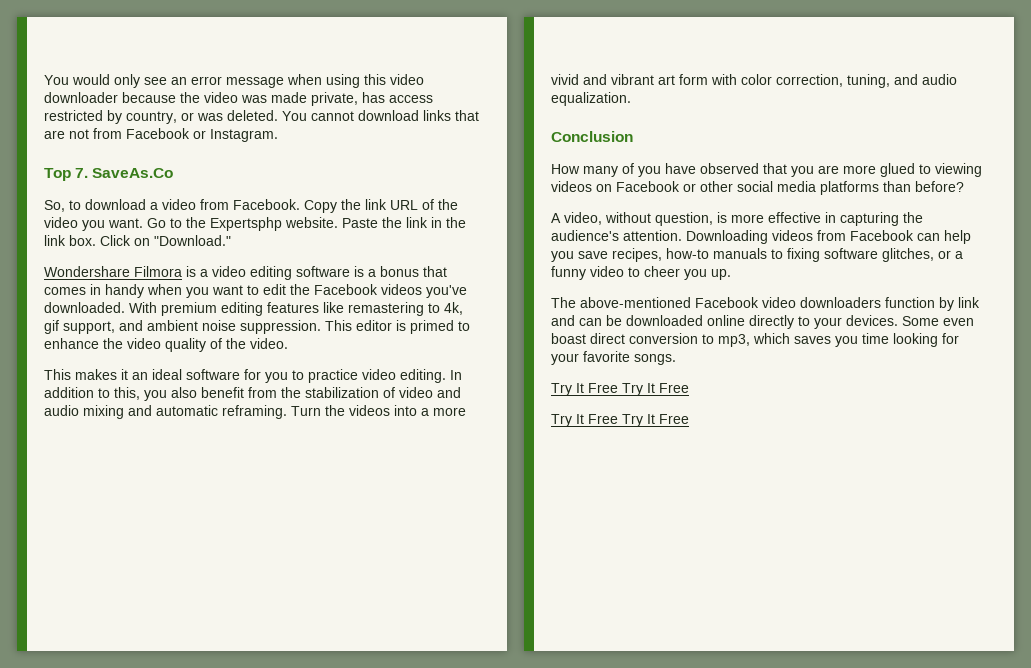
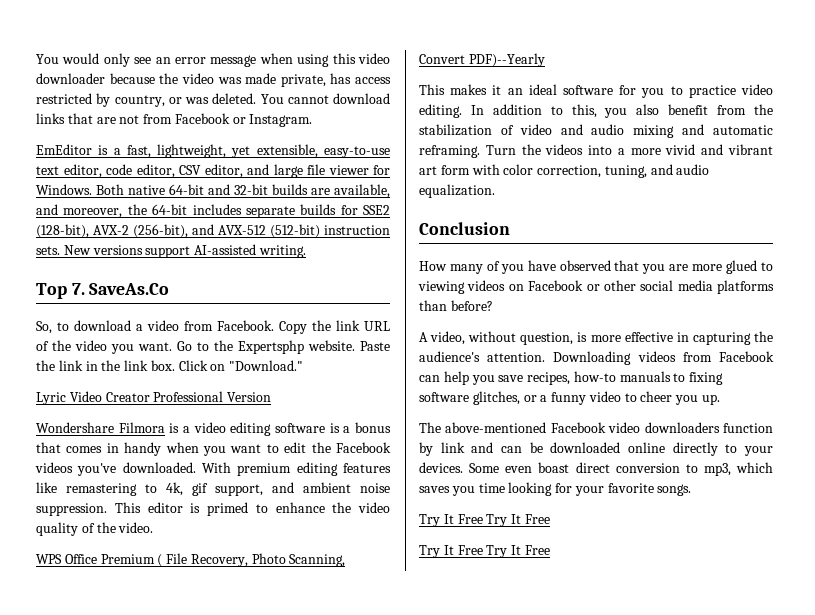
+ EmEditor is a fast, lightweight, yet extensible, easy-to-use text editor, code editor, CSV editor, and large file viewer for Windows. Both native 64-bit and 32-bit builds are available, and moreover, the 64-bit includes separate builds for SSE2 (128-bit), AVX-2 (256-bit), and AVX-512 (512-bit) instruction sets. New versions support AI-assisted writing.
+ Lyric Video Creator Professional Version
+ WPS Office Premium ( File Recovery, Photo Scanning, Convert PDF)--Yearly

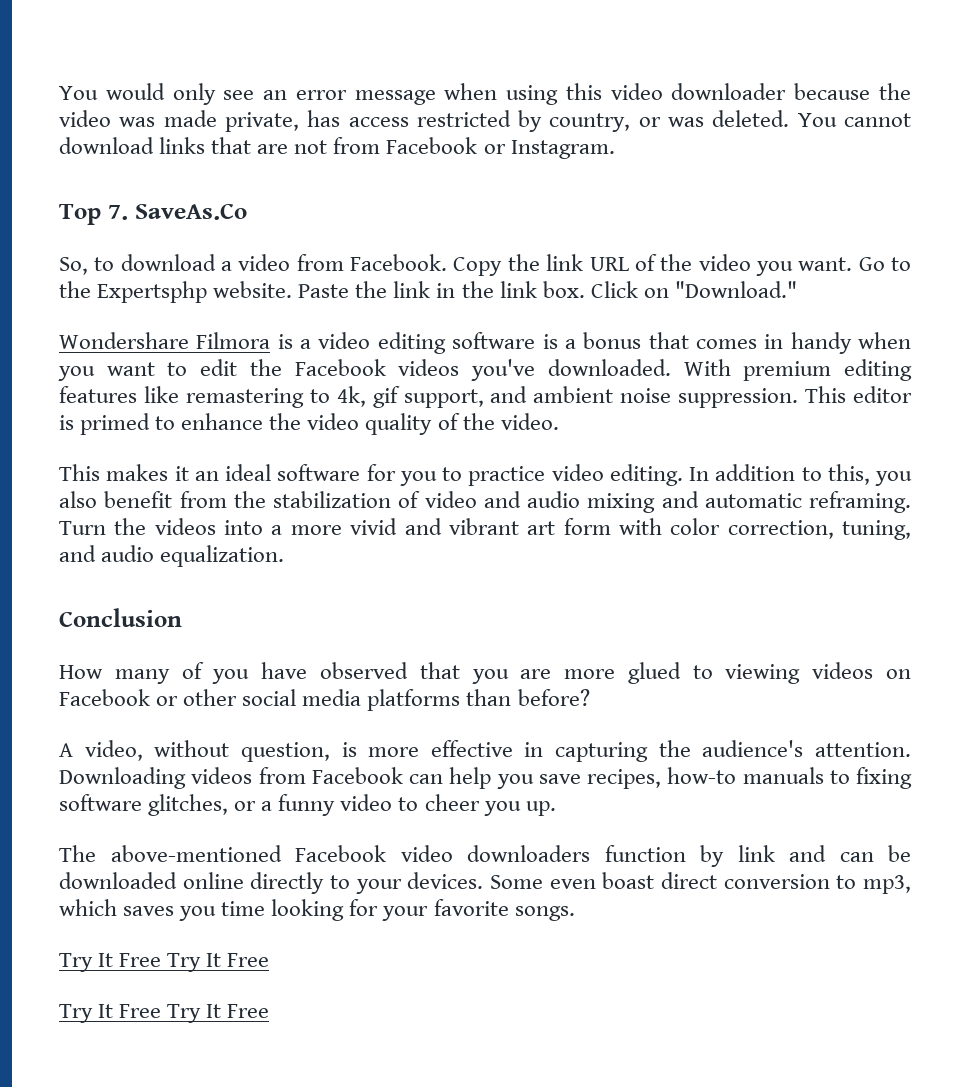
- EmEditor is a fast, lightweight, yet extensible, easy-to-use text editor, code editor, CSV editor, and large file viewer for Windows. Both native 64-bit and 32-bit builds are available, and moreover, the 64-bit includes separate builds for SSE2 (128-bit), AVX-2 (256-bit), and AVX-512 (512-bit) instruction sets. New versions support AI-assisted writing.
- Lyric Video Creator Professional Version
- WPS Office Premium ( File Recovery, Photo Scanning, Convert PDF)--Yearly

